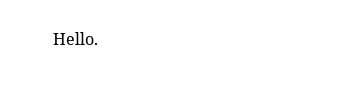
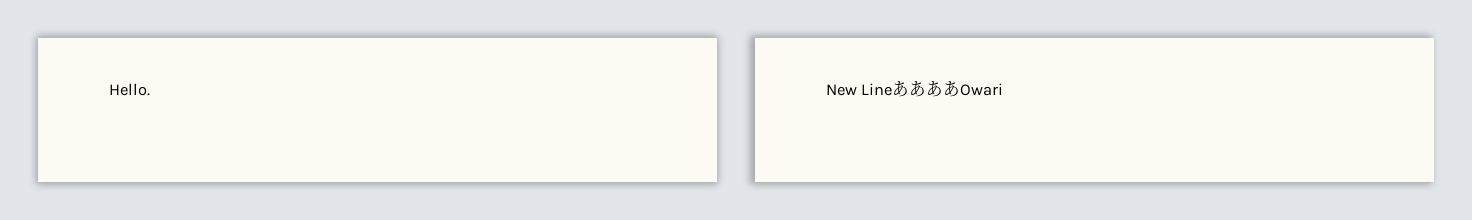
+ New LineああああOwari

